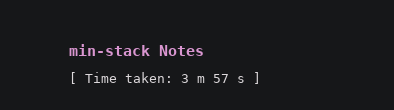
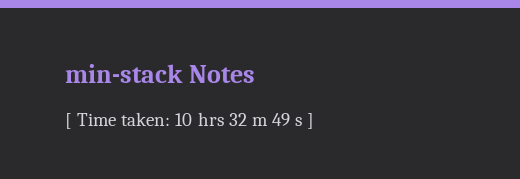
- [ Time taken: 3 m 57 s ]
+ [ Time taken: 10 hrs 32 m 49 s ]

